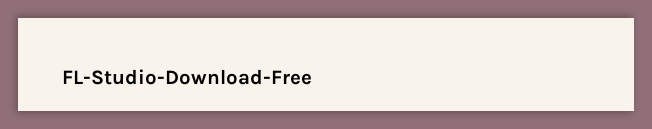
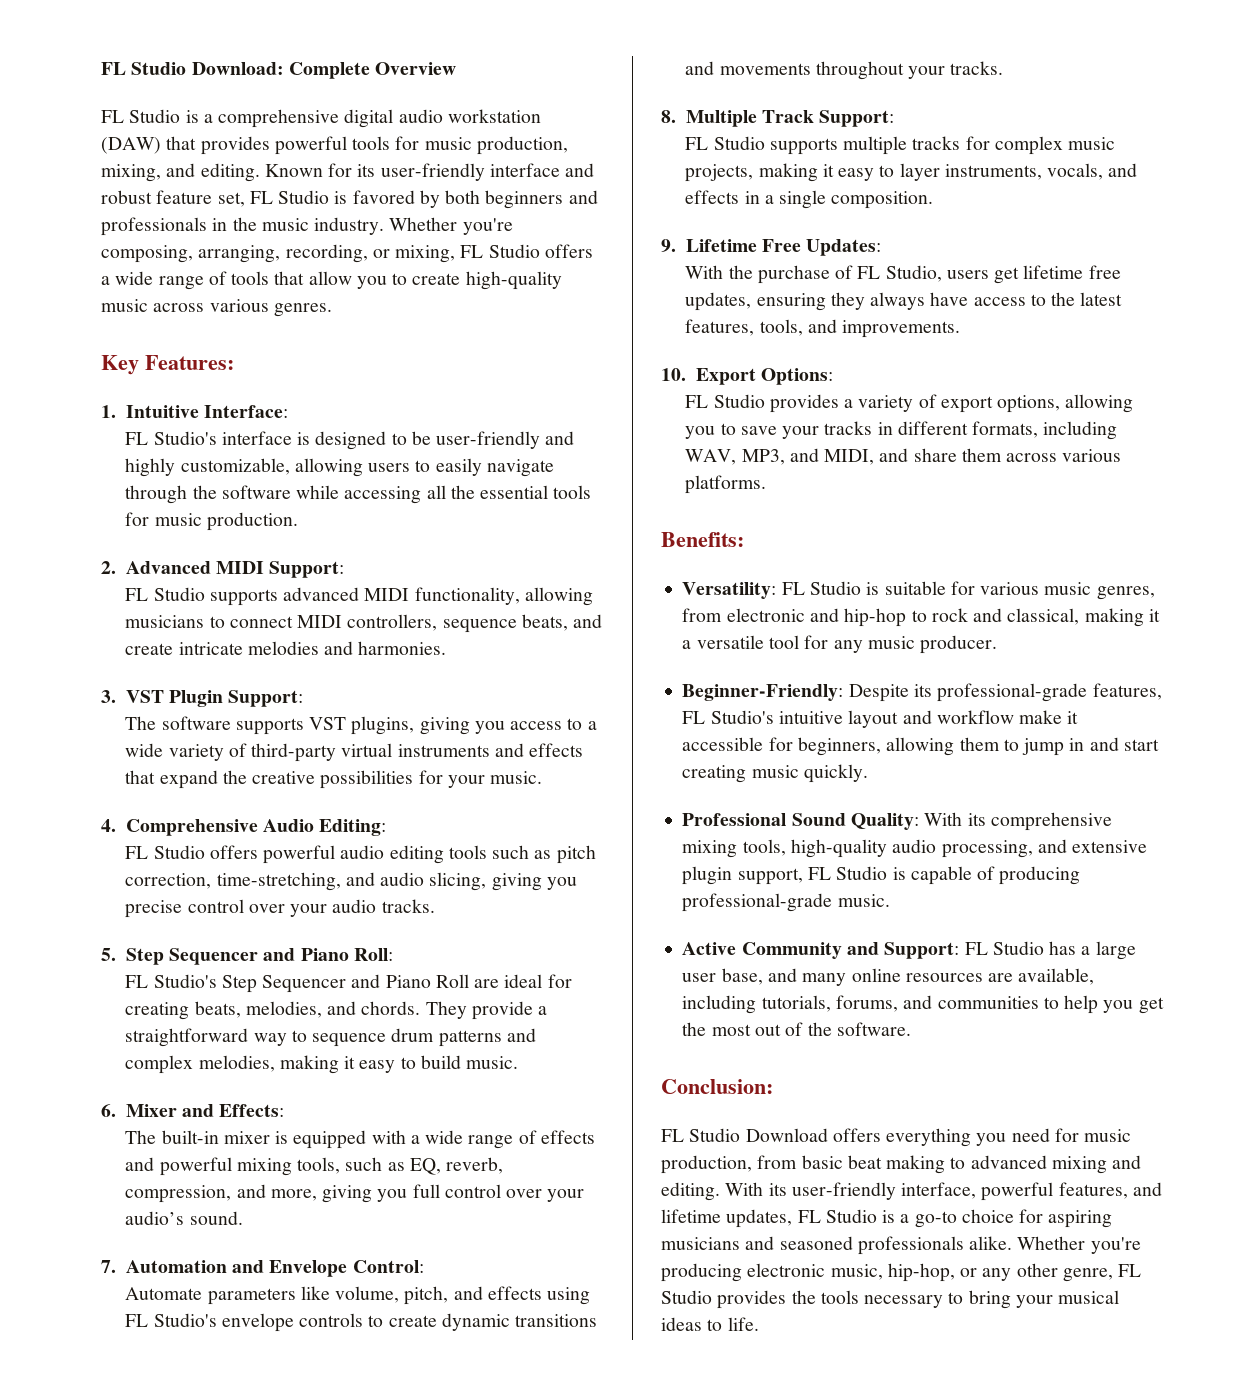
- FL-Studio-Download-Free
+ FL Studio Download: Complete Overview
+ FL Studio is a comprehensive digital audio workstation (DAW) that provides powerful tools for music production, mixing, and editing. Known for its user-friendly interface and robust feature set, FL Studio is favored by both beginners and professionals in the music industry. Whether you're composing, arranging, recording, or mixing, FL Studio offers a wide range of tools that allow you to create high-quality music across various genres.
+ Key Features:
+ 1. Intuitive Interface:
+ FL Studio's interface is designed to be user-friendly and highly customizable, allowing users to easily navigate through the software while accessing all the essential tools for music production.
+ 2. Advanced MIDI Support:
+ FL Studio supports advanced MIDI functionality, allowing musicians to connect MIDI controllers, sequence beats, and create intricate melodies and harmonies.
+ 3. VST Plugin Support:
+ The software supports VST plugins, giving you access to a wide variety of third-party virtual instruments and effects that expand the creative possibilities for your music.
+ 4. Comprehensive Audio Editing:
+ FL Studio offers powerful audio editing tools such as pitch correction, time-stretching, and audio slicing, giving you precise control over your audio tracks.
+ 5. Step Sequencer and Piano Roll:
+ FL Studio's Step Sequencer and Piano Roll are ideal for creating beats, melodies, and chords. They provide a straightforward way to sequence drum patterns and complex melodies, making it easy to build music.
+ 6. Mixer and Effects:
+ The built-in mixer is equipped with a wide range of effects and powerful mixing tools, such as EQ, reverb, compression, and more, giving you full control over your audio’s sound.
+ 7. Automation and Envelope Control:
+ Automate parameters like volume, pitch, and effects using FL Studio's envelope controls to create dynamic transitions and movements throughout your tracks.
+ 8. Multiple Track Support:
+ FL Studio supports multiple tracks for complex music projects, making it easy to layer instruments, vocals, and effects in a single composition.
+ 9. Lifetime Free Updates:
+ With the purchase of FL Studio, users get lifetime free updates, ensuring they always have access to the latest features, tools, and improvements.
+ 10. Export Options:
+ FL Studio provides a variety of export options, allowing you to save your tracks in different formats, including WAV, MP3, and MIDI, and share them across various platforms.
+ Benefits:
+ Versatility: FL Studio is suitable for various music genres, from electronic and hip-hop to rock and classical, making it a versatile tool for any music producer.
+ Beginner-Friendly: Despite its professional-grade features, FL Studio's intuitive layout and workflow make it accessible for beginners, allowing them to jump in and start creating music quickly.
+ Professional Sound Quality: With its comprehensive mixing tools, high-quality audio processing, and extensive plugin support, FL Studio is capable of producing professional-grade music.
+ Active Community and Support: FL Studio has a large user base, and many online resources are available, including tutorials, forums, and communities to help you get the most out of the software.
+ Conclusion:
+ FL Studio Download offers everything you need for music production, from basic beat making to advanced mixing and editing. With its user-friendly interface, powerful features, and lifetime updates, FL Studio is a go-to choice for aspiring musicians and seasoned professionals alike. Whether you're producing electronic music, hip-hop, or any other genre, FL Studio provides the tools necessary to bring your musical ideas to life.

